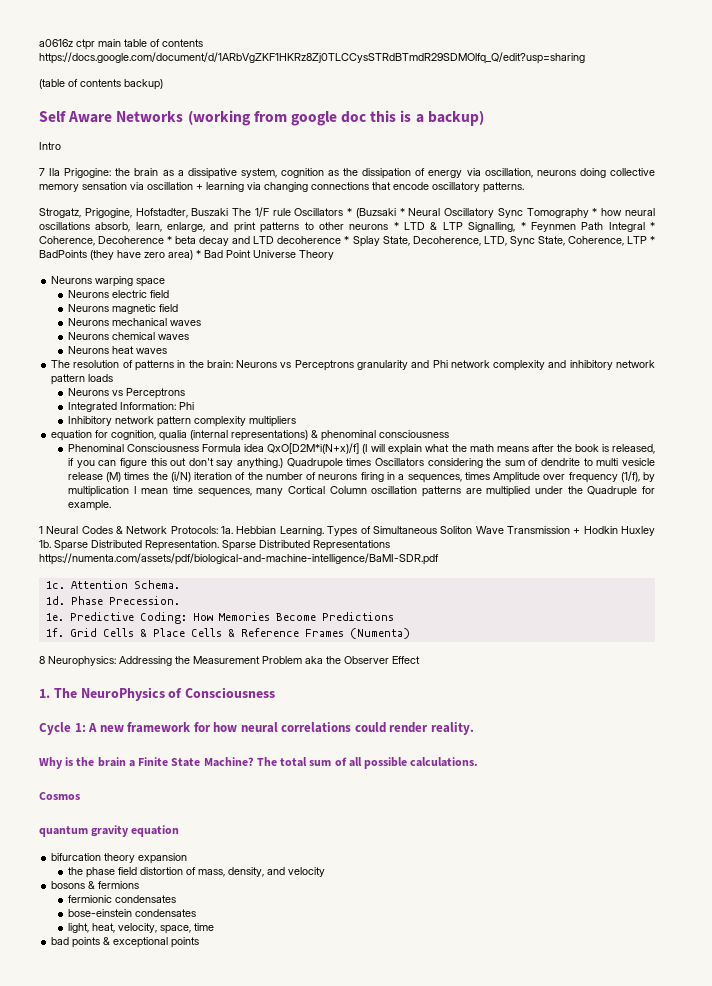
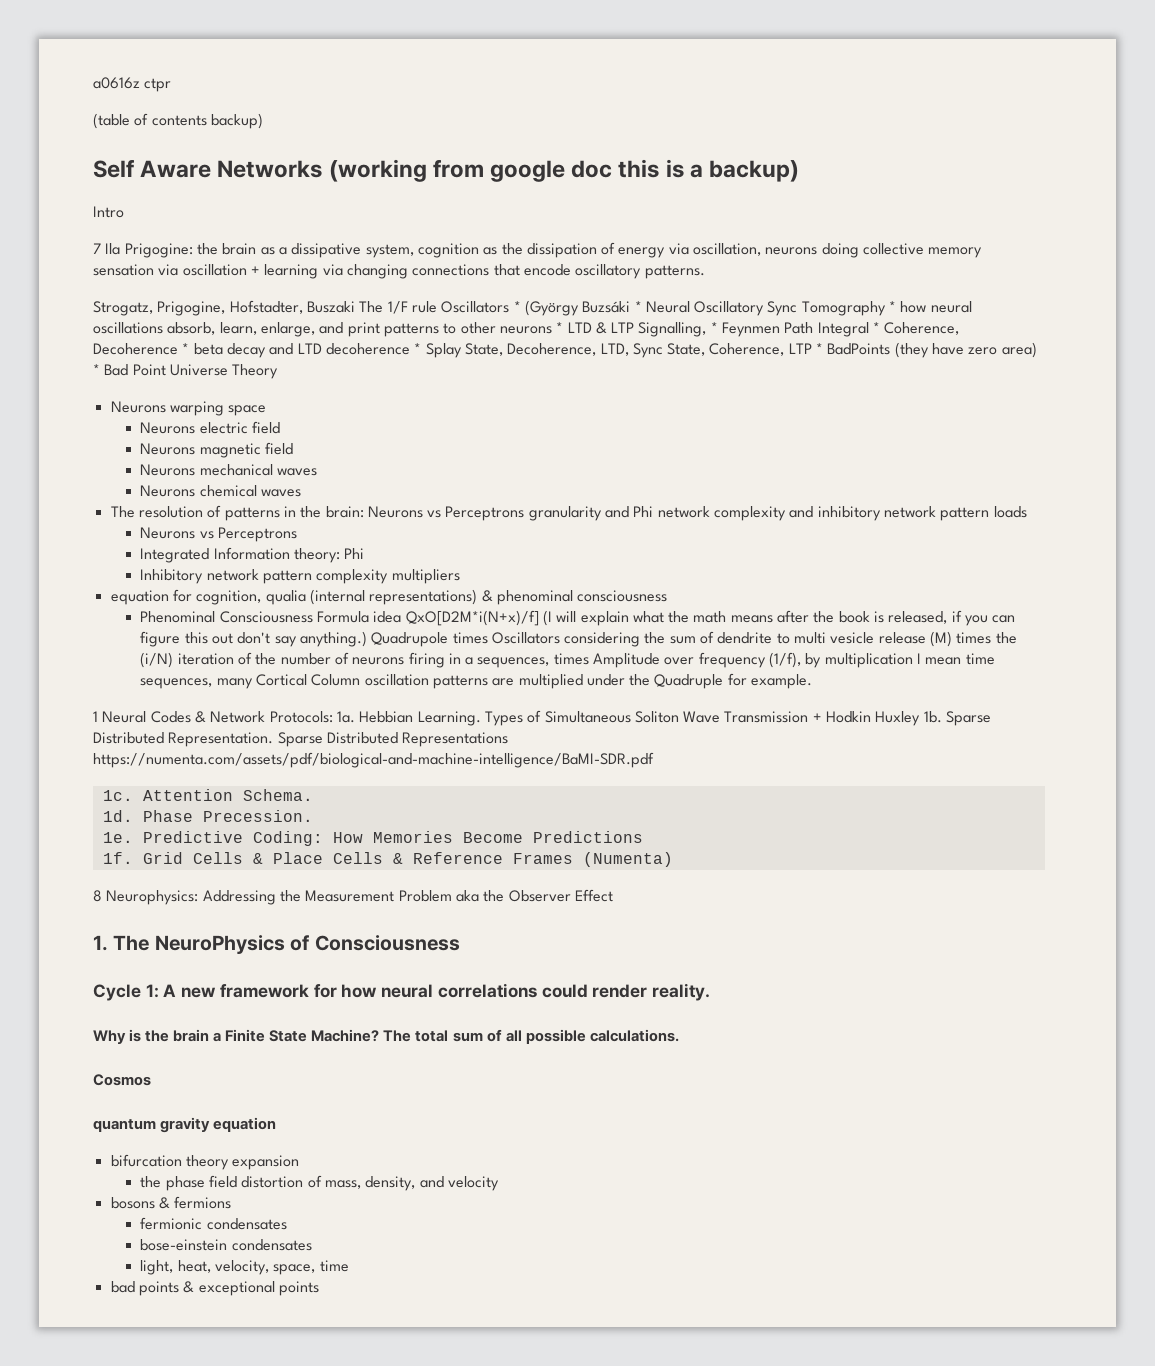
- a0616z ctpr main table of contents https://docs.google.com/document/d/1ARbVgZKF1HKRz8Zj0TLCCysSTRdBTmdR29SDMOlfq_Q/edit?usp=sharing
+ a0616z ctpr
- Strogatz, Prigogine, Hofstadter, Buszaki The 1/F rule Oscillators * (Buzsaki * Neural Oscillatory Sync Tomography * how neural oscillations absorb, learn, enlarge, and print patterns to other neurons * LTD & LTP Signalling, * Feynmen Path Integral * Coherence, Decoherence * beta decay and LTD decoherence * Splay State, Decoherence, LTD, Sync State, Coherence, LTP * BadPoints (they have zero area) * Bad Point Universe Theory
+ Strogatz, Prigogine, Hofstadter, Buszaki The 1/F rule Oscillators * (György Buzsáki * Neural Oscillatory Sync Tomography * how neural oscillations absorb, learn, enlarge, and print patterns to other neurons * LTD & LTP Signalling, * Feynmen Path Integral * Coherence, Decoherence * beta decay and LTD decoherence * Splay State, Decoherence, LTD, Sync State, Coherence, LTP * BadPoints (they have zero area) * Bad Point Universe Theory
- Neurons heat waves
- Integrated Information: Phi
+ Integrated Information theory: Phi

